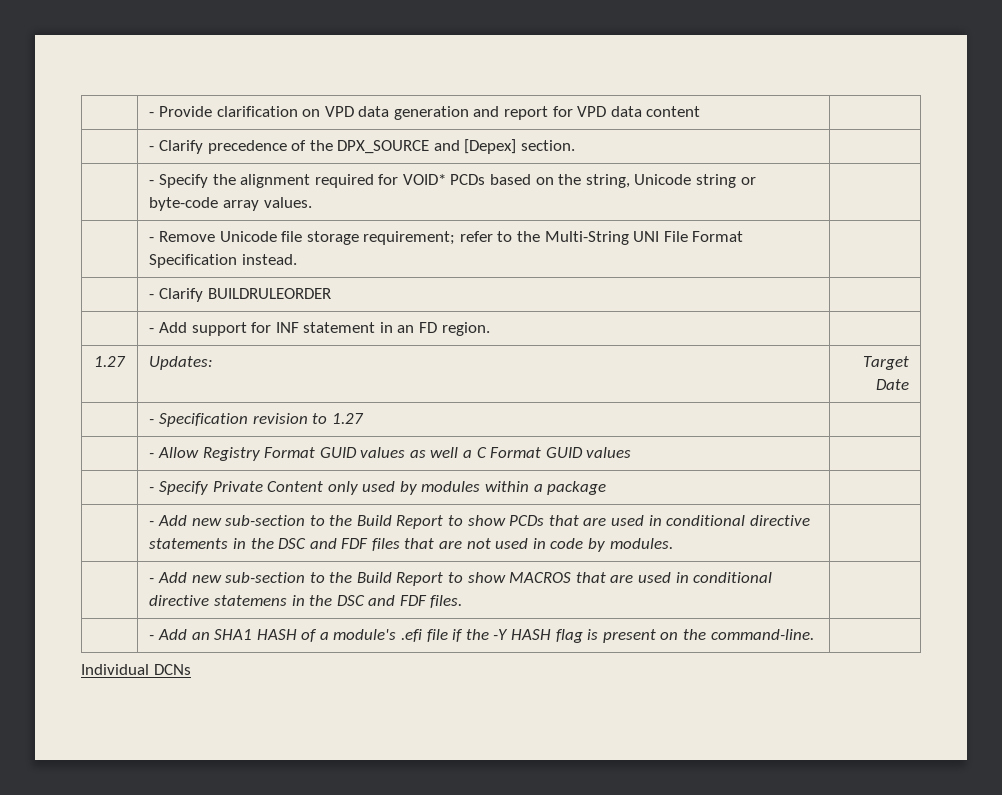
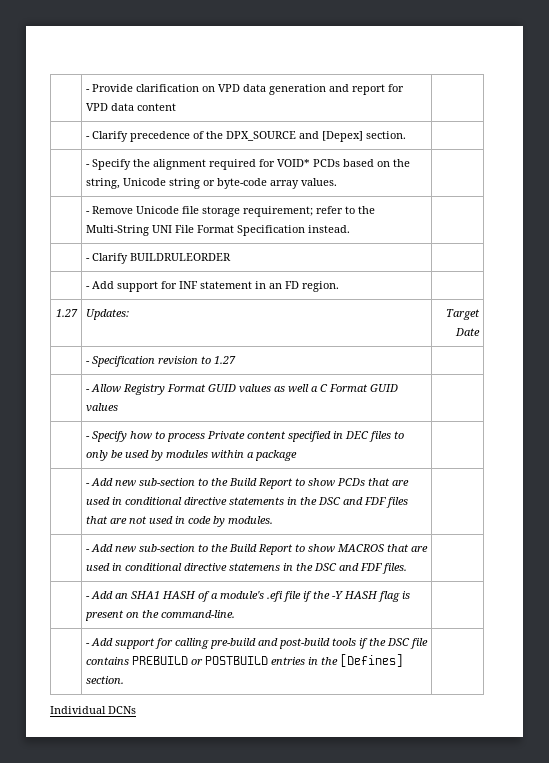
- | - Specify Private Content only used by modules within a package |
+ | - Specify how to process Private content specified in DEC files to only be used by modules within a package |
+ | - Add support for calling pre-build and post-build tools if the DSC file contains PREBUILD or POSTBUILD entries in the [Defines] section. |

